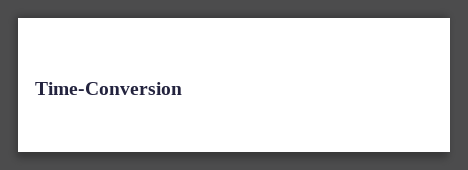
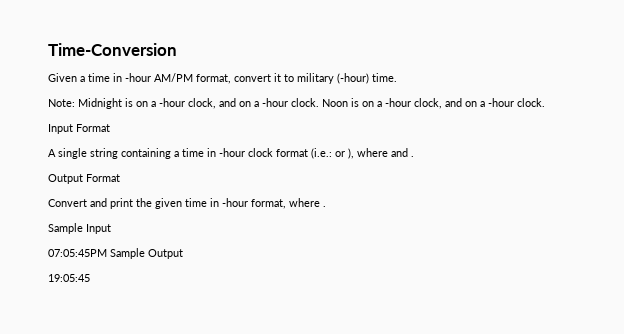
+ Given a time in -hour AM/PM format, convert it to military (-hour) time.
+ Note: Midnight is on a -hour clock, and on a -hour clock. Noon is on a -hour clock, and on a -hour clock.
+ Input Format
+ A single string containing a time in -hour clock format (i.e.: or ), where and .
+ Output Format
+ Convert and print the given time in -hour format, where .
+ Sample Input
+ 07:05:45PM Sample Output
+ 19:05:45

